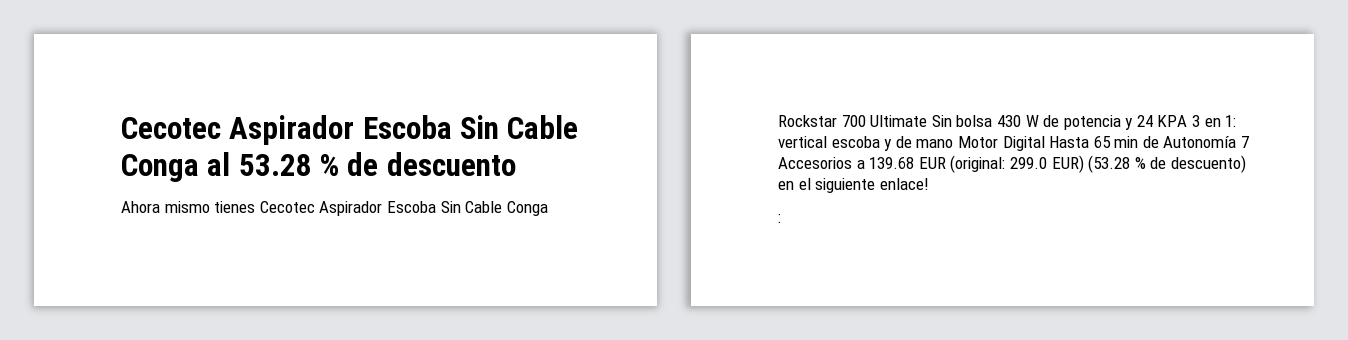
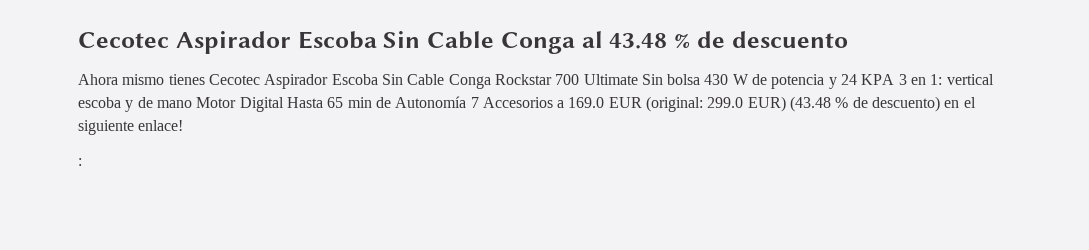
- Cecotec Aspirador Escoba Sin Cable Conga al 53.28 % de descuento
+ Cecotec Aspirador Escoba Sin Cable Conga al 43.48 % de descuento
- Ahora mismo tienes Cecotec Aspirador Escoba Sin Cable Conga Rockstar 700 Ultimate Sin bolsa 430 W de potencia y 24 KPA 3 en 1: vertical escoba y de mano Motor Digital Hasta 65 min de Autonomía 7 Accesorios a 139.68 EUR (original: 299.0 EUR) (53.28 % de descuento) en el siguiente enlace!
+ Ahora mismo tienes Cecotec Aspirador Escoba Sin Cable Conga Rockstar 700 Ultimate Sin bolsa 430 W de potencia y 24 KPA 3 en 1: vertical escoba y de mano Motor Digital Hasta 65 min de Autonomía 7 Accesorios a 169.0 EUR (original: 299.0 EUR) (43.48 % de descuento) en el siguiente enlace!

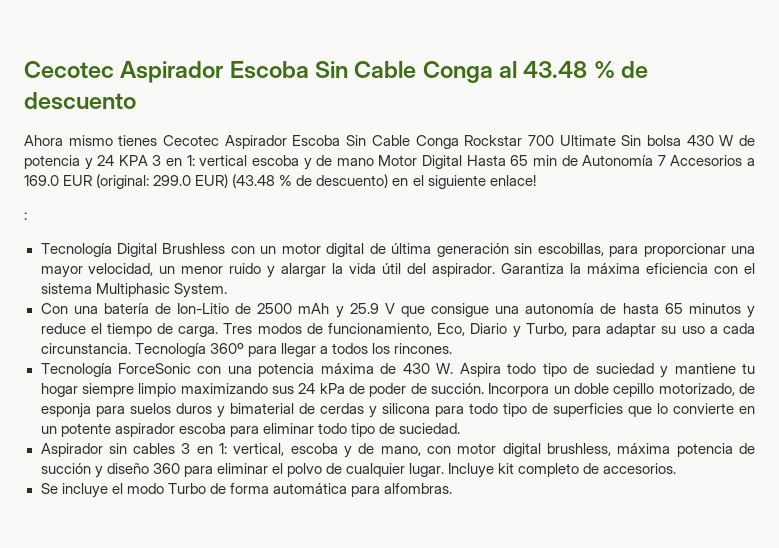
+ Tecnología Digital Brushless con un motor digital de última generación sin escobillas, para proporcionar una mayor velocidad, un menor ruido y alargar la vida útil del aspirador. Garantiza la máxima eficiencia con el sistema Multiphasic System.
+ Con una batería de Ion-Litio de 2500 mAh y 25.9 V que consigue una autonomía de hasta 65 minutos y reduce el tiempo de carga. Tres modos de funcionamiento, Eco, Diario y Turbo, para adaptar su uso a cada circunstancia. Tecnología 360º para llegar a todos los rincones.
+ Tecnología ForceSonic con una potencia máxima de 430 W. Aspira todo tipo de suciedad y mantiene tu hogar siempre limpio maximizando sus 24 kPa de poder de succión. Incorpora un doble cepillo motorizado, de esponja para suelos duros y bimaterial de cerdas y silicona para todo tipo de superficies que lo convierte en un potente aspirador escoba para eliminar todo tipo de suciedad.
+ Aspirador sin cables 3 en 1: vertical, escoba y de mano, con motor digital brushless, máxima potencia de succión y diseño 360 para eliminar el polvo de cualquier lugar. Incluye kit completo de accesorios.
+ Se incluye el modo Turbo de forma automática para alfombras.

